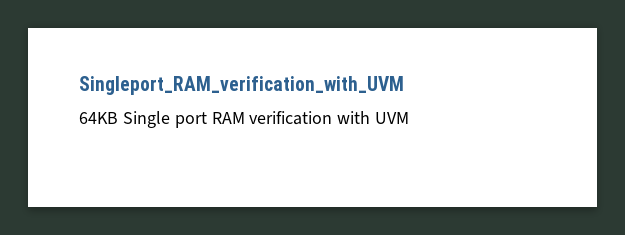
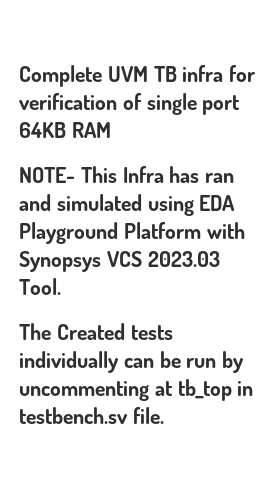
- Singleport_RAM_verification_with_UVM
- 64KB Single port RAM verification with UVM
+ Complete UVM TB infra for verification of single port 64KB RAM
+ NOTE- This Infra has ran and simulated using EDA Playground Platform with Synopsys VCS 2023.03 Tool.
+ The Created tests individually can be run by uncommenting at tb_top in testbench.sv file.

